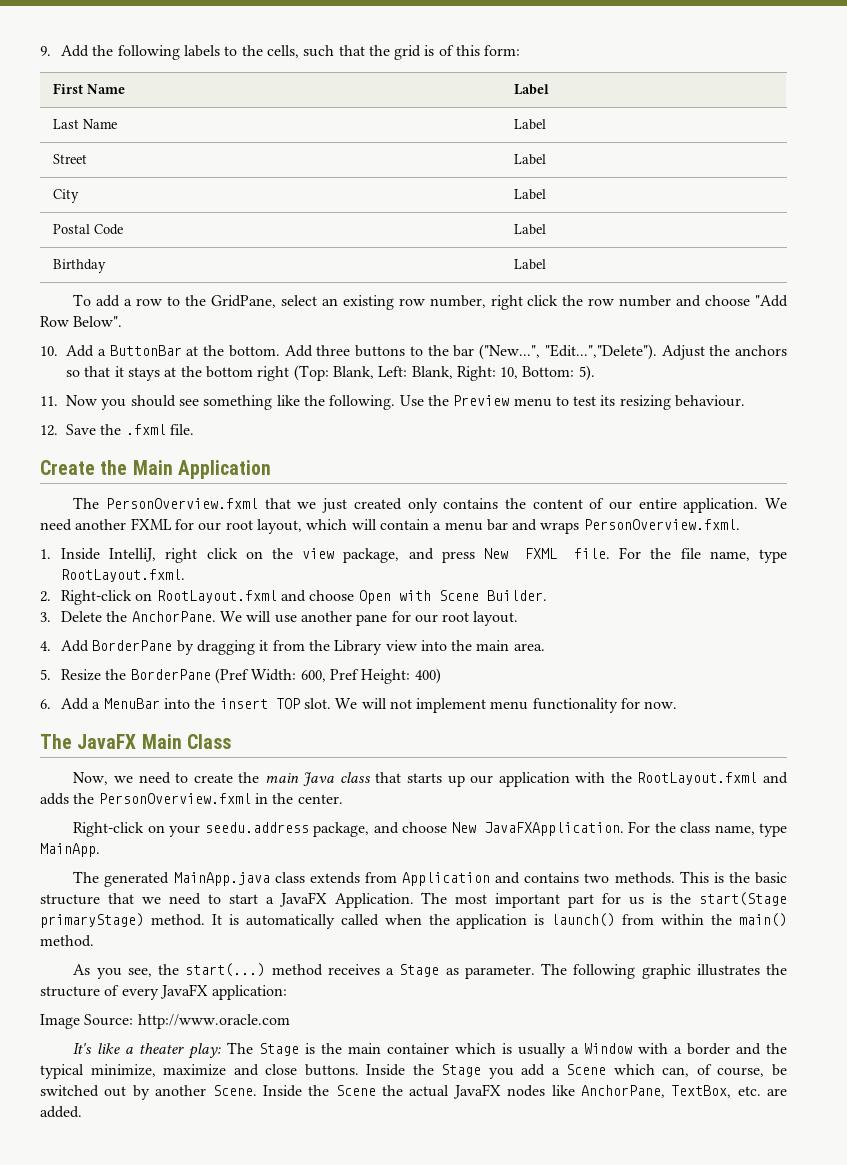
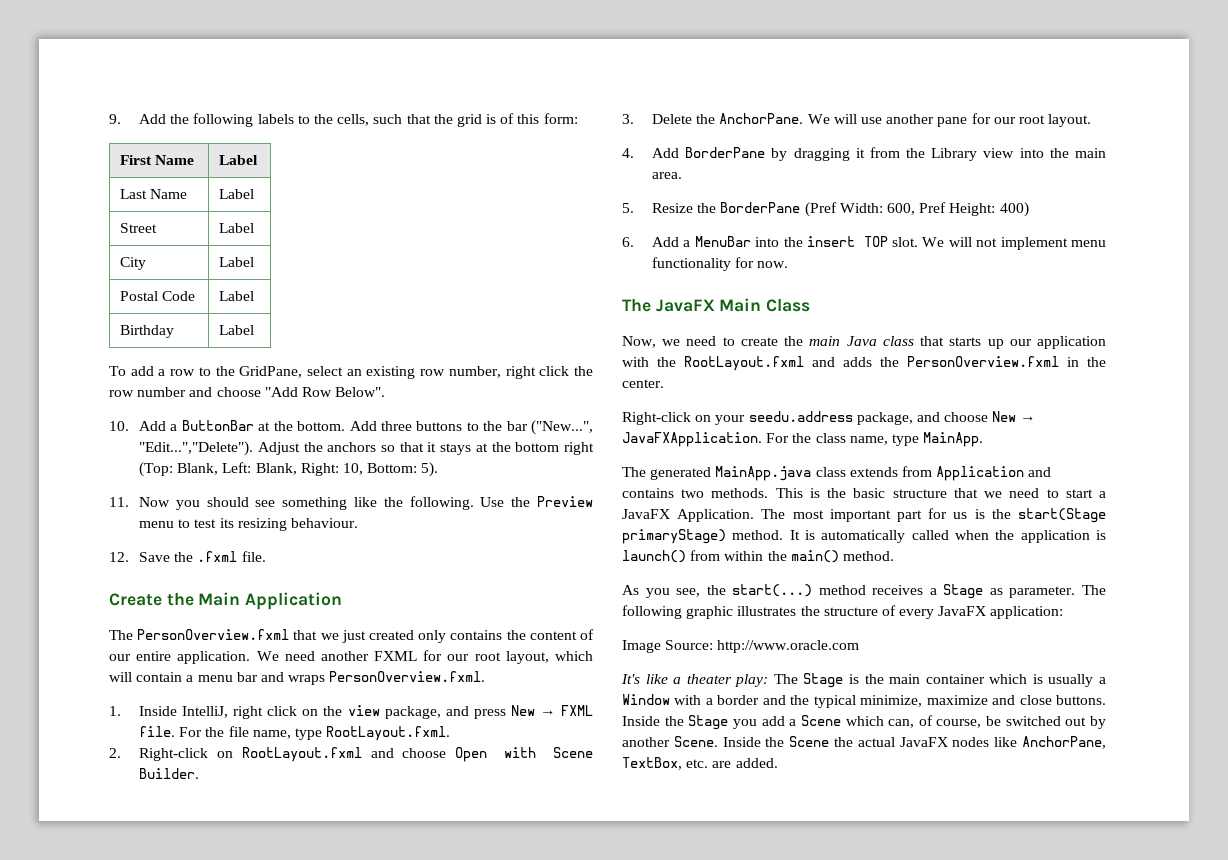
- 1. Inside IntelliJ, right click on the view package, and press New FXML file.
+ 1. Inside IntelliJ, right click on the view package, and press New → FXML file.
- Right-click on your seedu.address package, and choose New JavaFXApplication.
+ Right-click on your seedu.address package, and choose New → JavaFXApplication.

